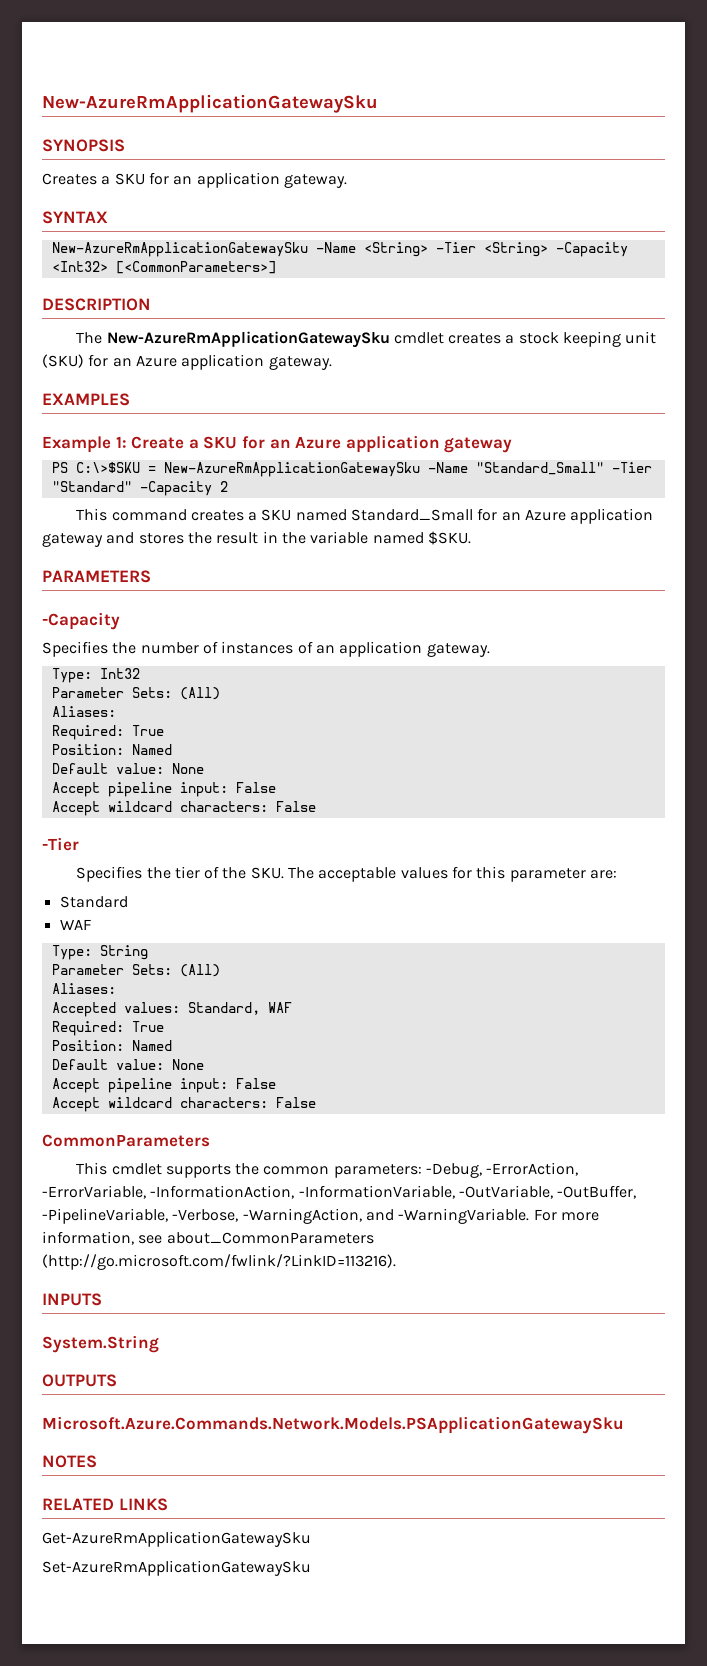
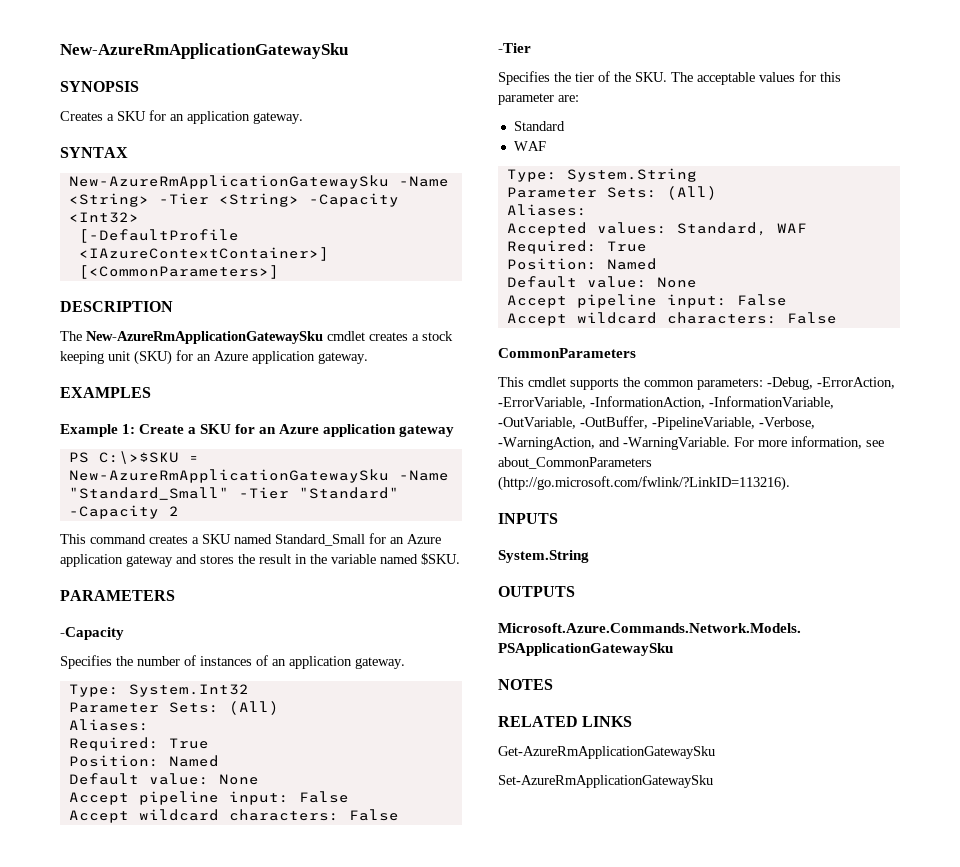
- New-AzureRmApplicationGatewaySku -Name <String> -Tier <String> -Capacity <Int32> [<CommonParameters>]
+ New-AzureRmApplicationGatewaySku -Name <String> -Tier <String> -Capacity <Int32>
+ [-DefaultProfile <IAzureContextContainer>] [<CommonParameters>]
- Type: Int32
+ Type: System.Int32
- Type: String
+ Type: System.String

